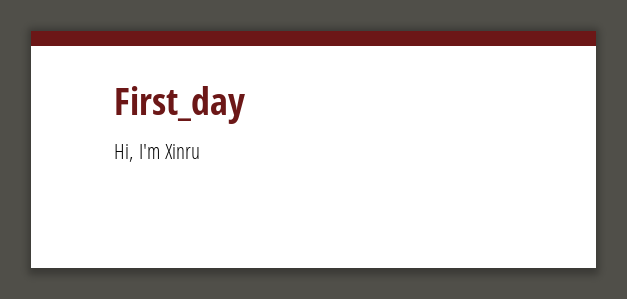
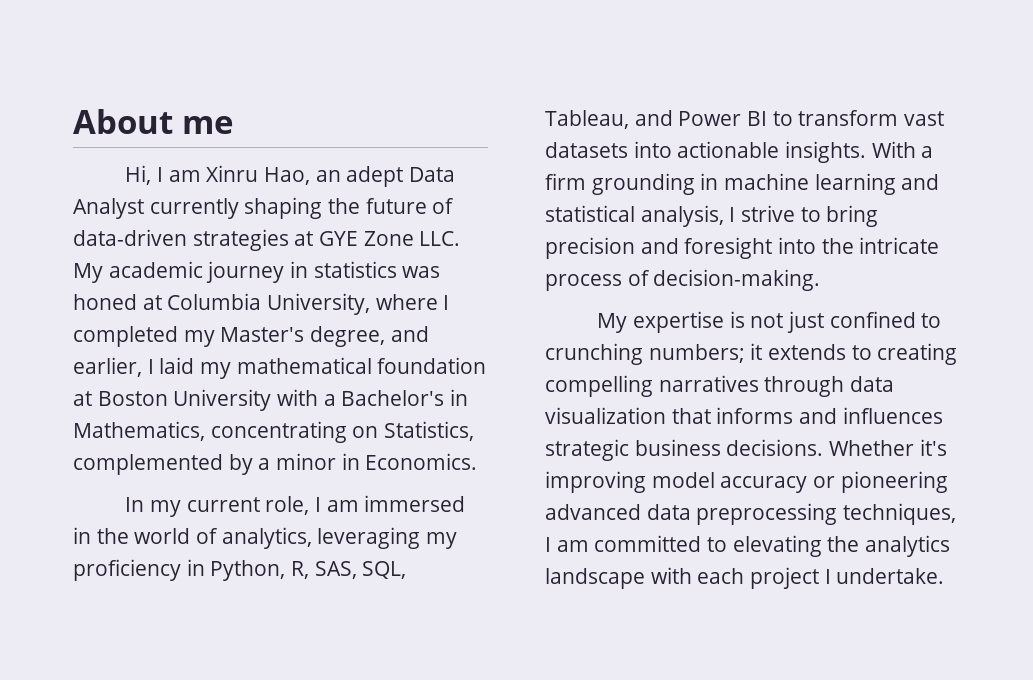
- First_day
+ About me
- Hi, I'm Xinru
+ Hi, I am Xinru Hao, an adept Data Analyst currently shaping the future of data-driven strategies at GYE Zone LLC. My academic journey in statistics was honed at Columbia University, where I completed my Master's degree, and earlier, I laid my mathematical foundation at Boston University with a Bachelor's in Mathematics, concentrating on Statistics, complemented by a minor in Economics.
+ In my current role, I am immersed in the world of analytics, leveraging my proficiency in Python, R, SAS, SQL, Tableau, and Power BI to transform vast datasets into actionable insights. With a firm grounding in machine learning and statistical analysis, I strive to bring precision and foresight into the intricate process of decision-making.
+ My expertise is not just confined to crunching numbers; it extends to creating compelling narratives through data visualization that informs and influences strategic business decisions. Whether it's improving model accuracy or pioneering advanced data preprocessing techniques, I am committed to elevating the analytics landscape with each project I undertake.

